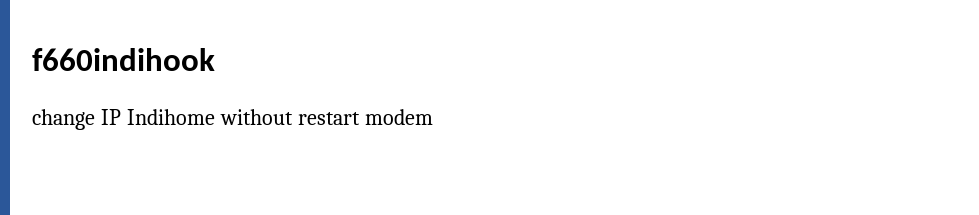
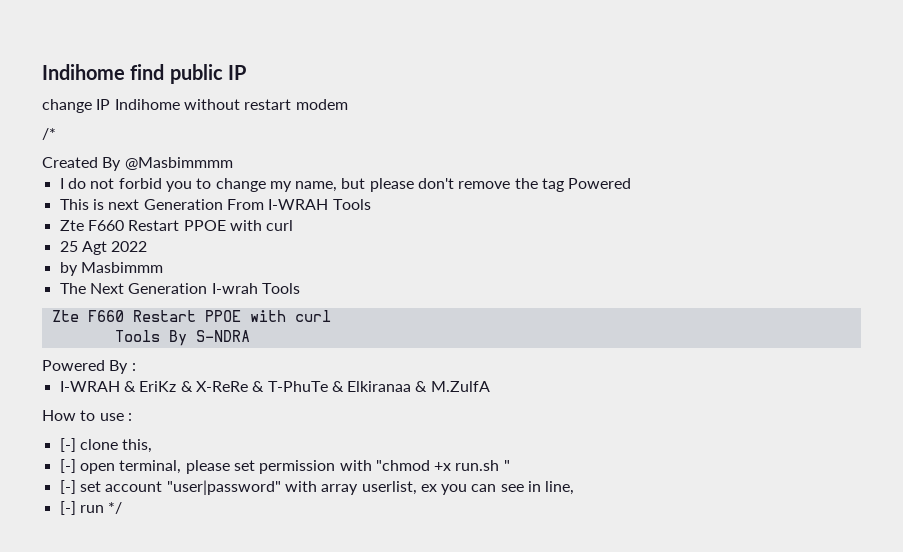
- f660indihook
+ Indihome find public IP
+ /*
+ Created By @Masbimmmm
+ I do not forbid you to change my name, but please don't remove the tag Powered
+ This is next Generation From I-WRAH Tools
+ Zte F660 Restart PPOE with curl
+ 25 Agt 2022
+ by Masbimmm
+ The Next Generation I-wrah Tools
+ Zte F660 Restart PPOE with curl
+ Tools By S-NDRA
+ Powered By :
+ I-WRAH & EriKz & X-ReRe & T-PhuTe & Elkiranaa & M.ZulfA
+ How to use :
+ [-] clone this,
+ [-] open terminal, please set permission with "chmod +x run.sh "
+ [-] set account "user|password" with array userlist, ex you can see in line,
+ [-] run */

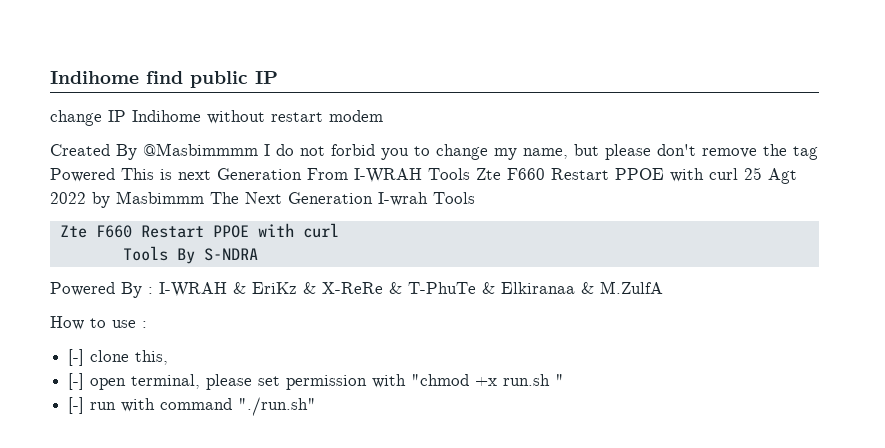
- /*
- Created By @Masbimmmm
- I do not forbid you to change my name, but please don't remove the tag Powered
- This is next Generation From I-WRAH Tools
- Zte F660 Restart PPOE with curl
- 25 Agt 2022
- by Masbimmm
- The Next Generation I-wrah Tools
+ Created By @Masbimmmm I do not forbid you to change my name, but please don't remove the tag Powered This is next Generation From I-WRAH Tools Zte F660 Restart PPOE with curl 25 Agt 2022 by Masbimmm The Next Generation I-wrah Tools
- Powered By :
- I-WRAH & EriKz & X-ReRe & T-PhuTe & Elkiranaa & M.ZulfA
+ Powered By : I-WRAH & EriKz & X-ReRe & T-PhuTe & Elkiranaa & M.ZulfA
- [-] set account "user|password" with array userlist, ex you can see in line,
- [-] run */
+ [-] run with command "./run.sh"

